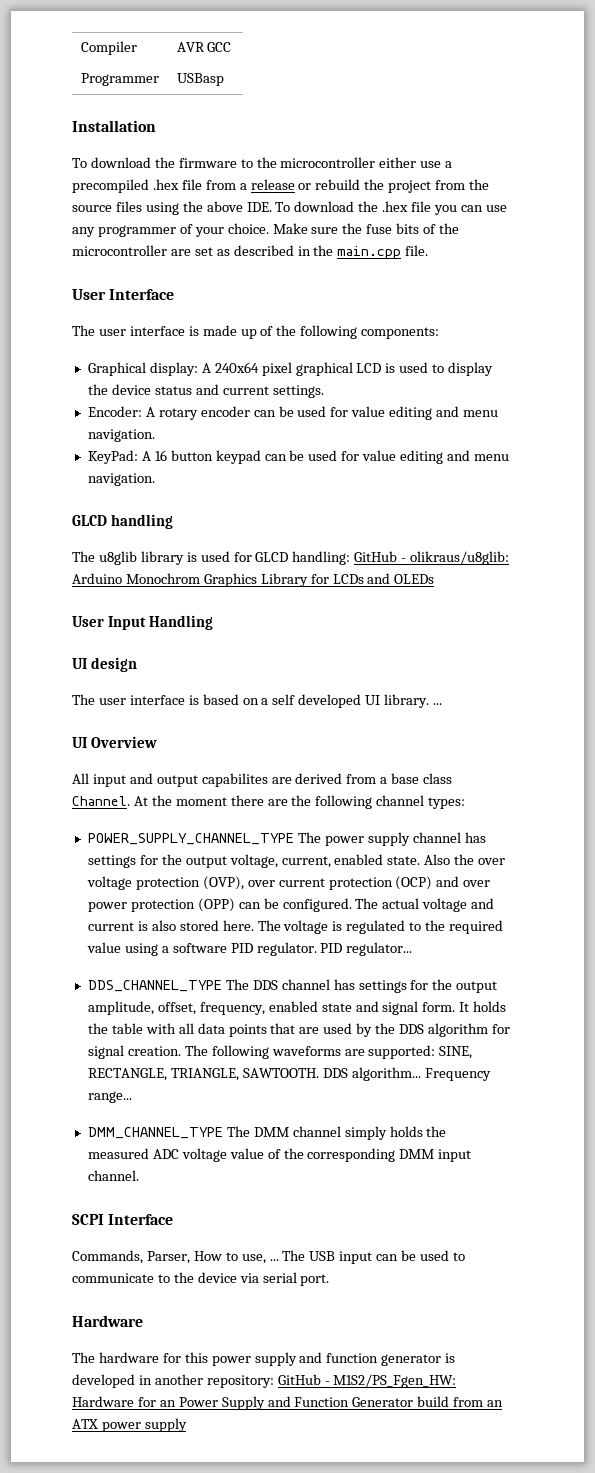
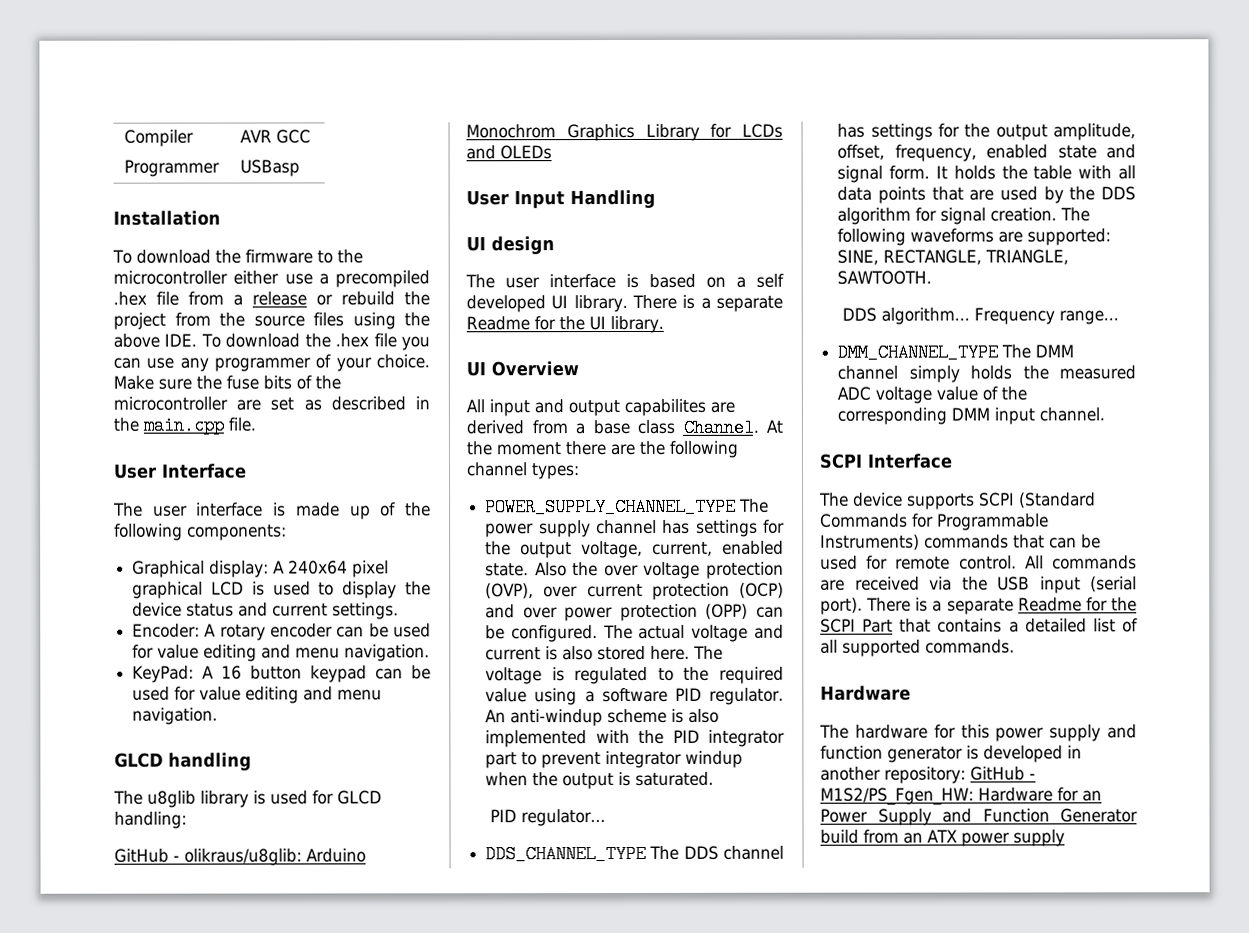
- The u8glib library is used for GLCD handling: GitHub - olikraus/u8glib: Arduino Monochrom Graphics Library for LCDs and OLEDs
+ The u8glib library is used for GLCD handling:
+ GitHub - olikraus/u8glib: Arduino Monochrom Graphics Library for LCDs and OLEDs
- The user interface is based on a self developed UI library. ...
+ The user interface is based on a self developed UI library. There is a separate Readme for the UI library.
- The voltage is regulated to the required value using a software PID regulator. PID regulator...
+ The voltage is regulated to the required value using a software PID regulator. An anti-windup scheme is also implemented with the PID integrator part to prevent integrator windup when the output is saturated.
+ PID regulator...
- The following waveforms are supported: SINE, RECTANGLE, TRIANGLE, SAWTOOTH. DDS algorithm...
+ The following waveforms are supported: SINE, RECTANGLE, TRIANGLE, SAWTOOTH.
+ DDS algorithm...
- Commands, Parser, How to use, ... The USB input can be used to communicate to the device via serial port.
+ The device supports SCPI (Standard Commands for Programmable Instruments) commands that can be used for remote control. All commands are received via the USB input (serial port). There is a separate Readme for the SCPI Part that contains a detailed list of all supported commands.

